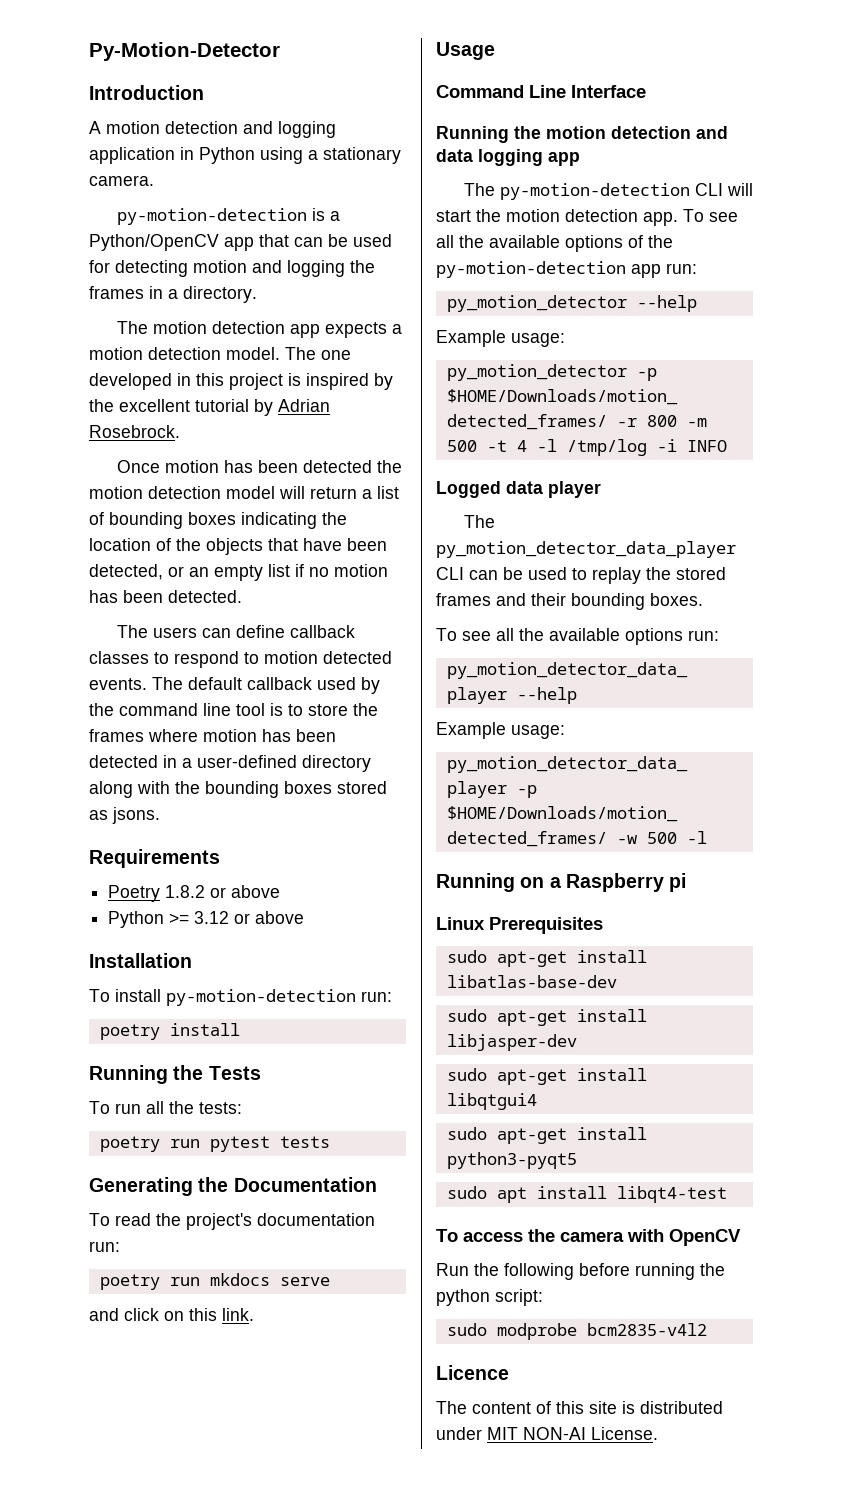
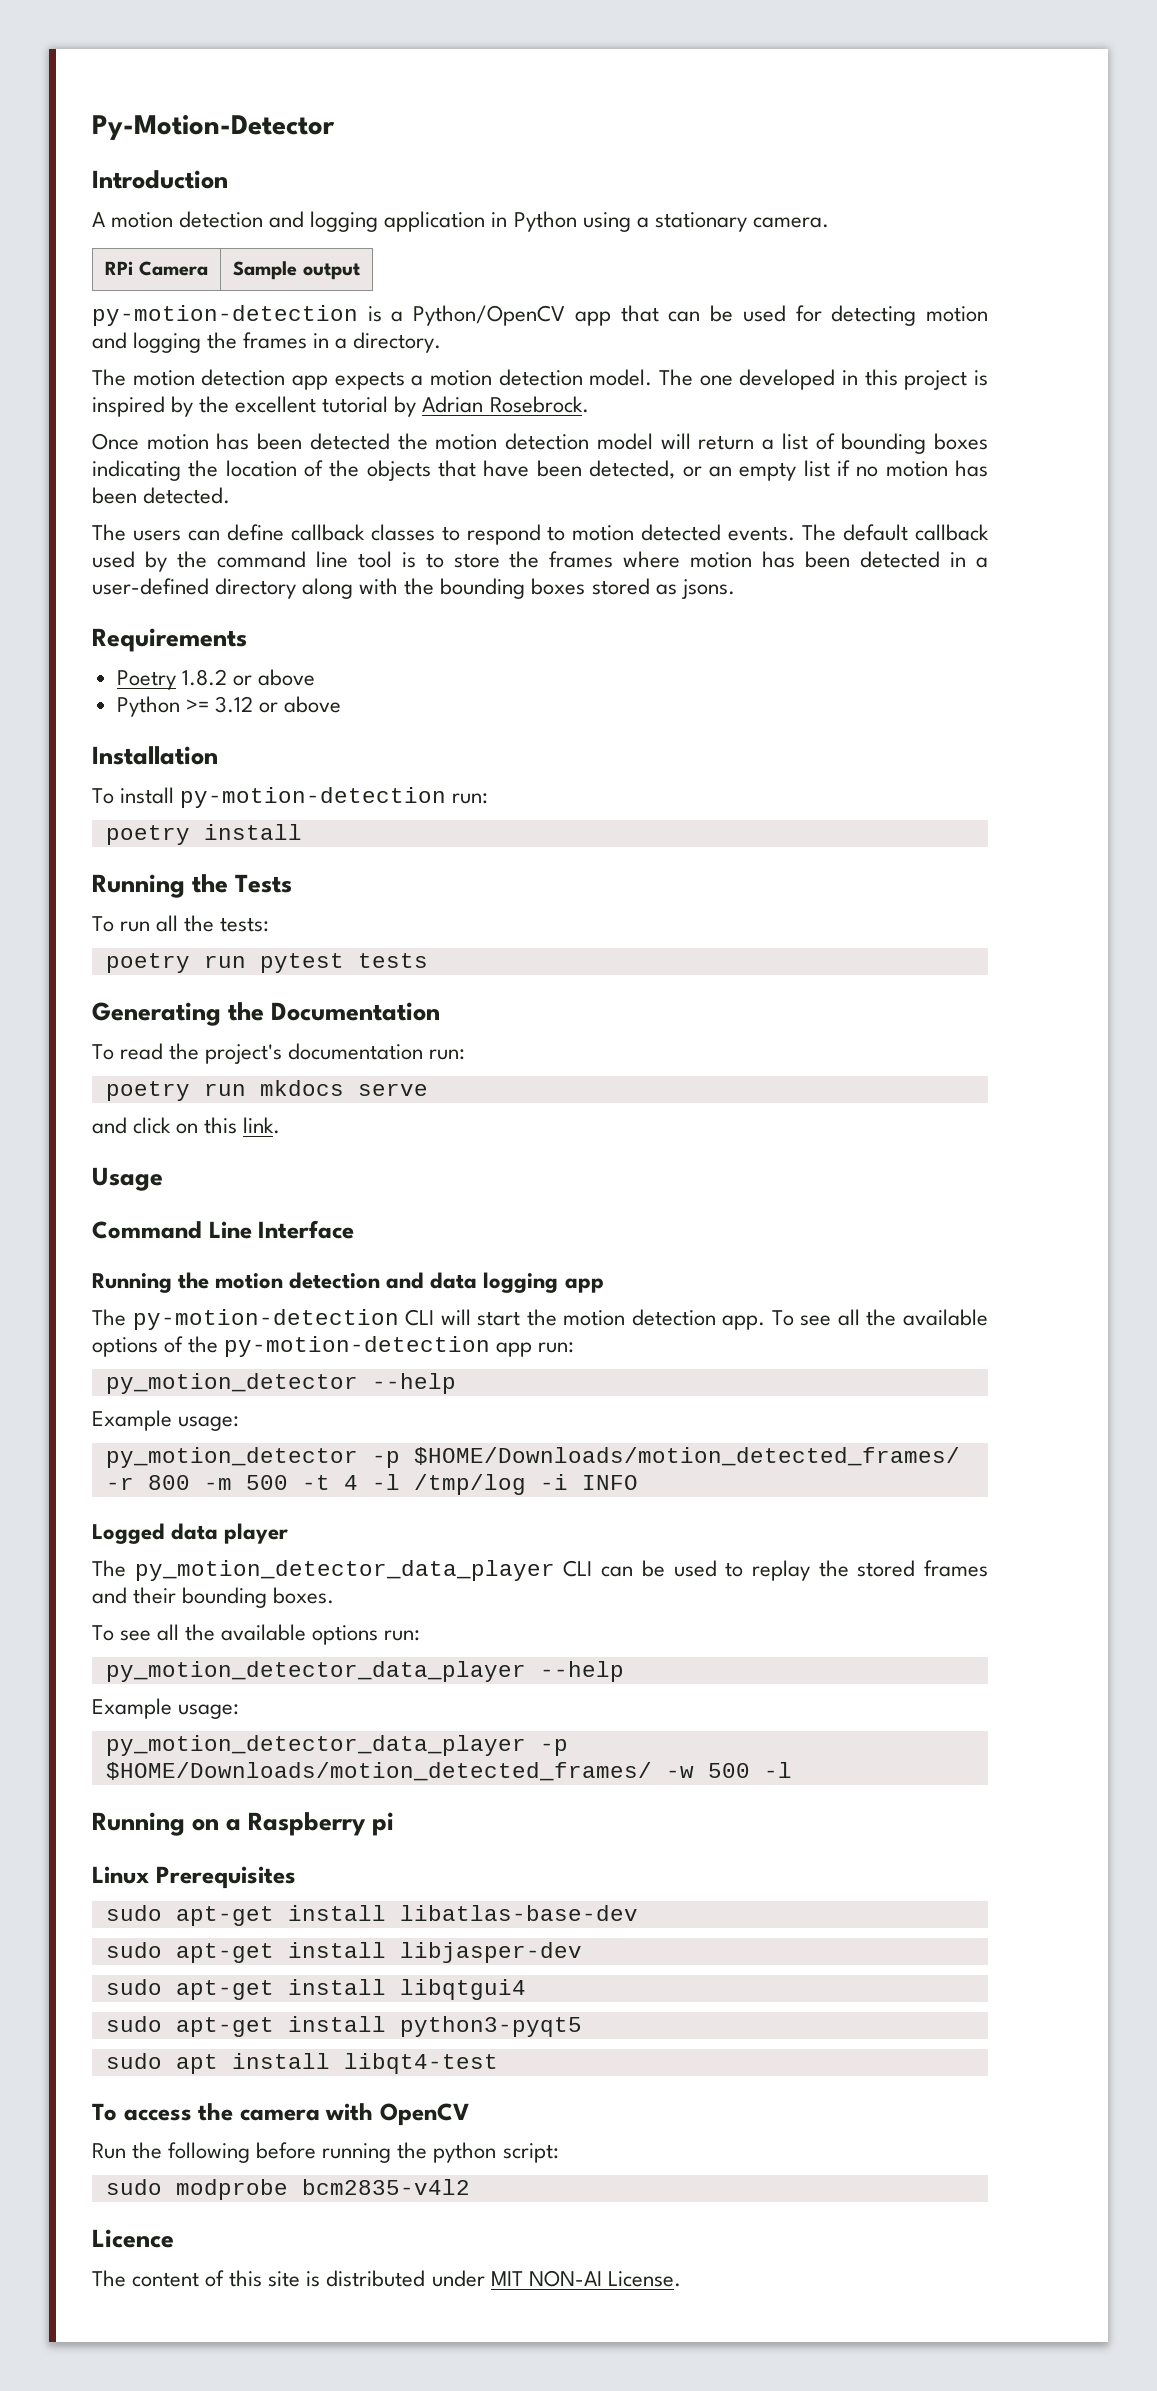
+ RPi Camera | Sample output

